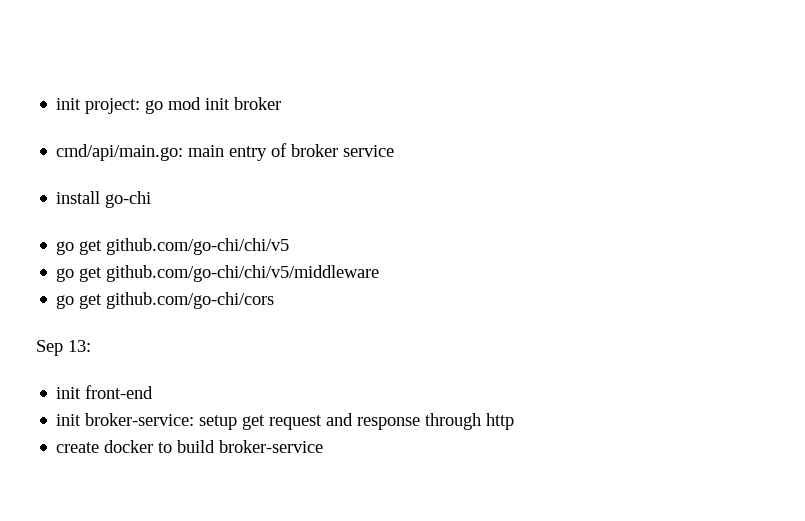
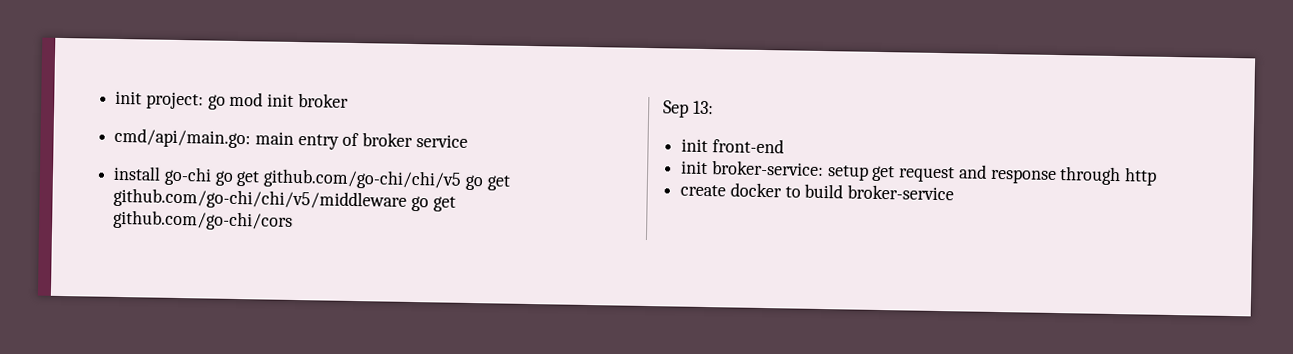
- install go-chi
- go get github.com/go-chi/chi/v5
- go get github.com/go-chi/chi/v5/middleware
- go get github.com/go-chi/cors
+ install go-chi go get github.com/go-chi/chi/v5 go get github.com/go-chi/chi/v5/middleware go get github.com/go-chi/cors

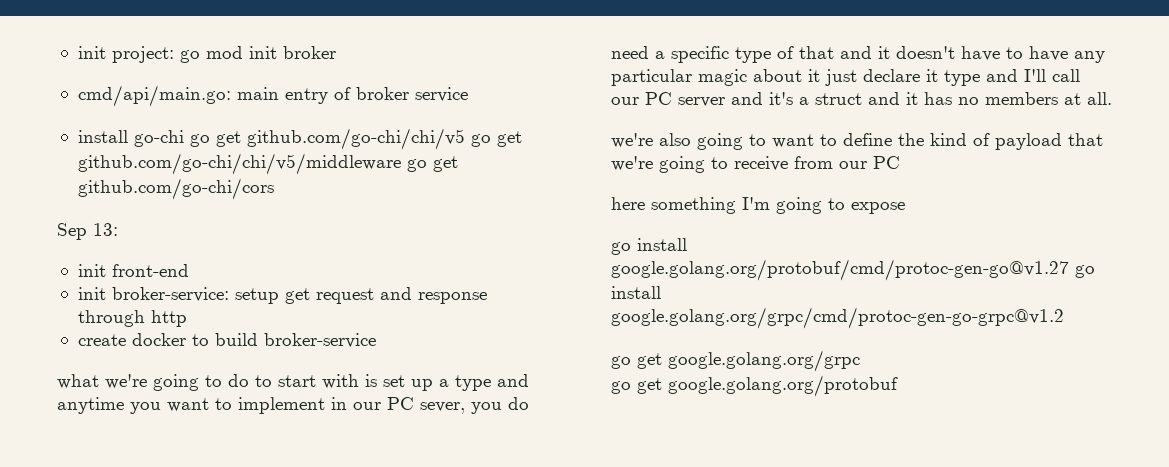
+ what we're going to do to start with is set up a type and anytime you want to implement in our PC sever, you do need a specific type of that and it doesn't have to have any particular magic about it just declare it type and I'll call our PC server and it's a struct and it has no members at all.
+ we're also going to want to define the kind of payload that we're going to receive from our PC
+ here something I'm going to expose
+ go install google.golang.org/protobuf/cmd/protoc-gen-go@v1.27 go install google.golang.org/grpc/cmd/protoc-gen-go-grpc@v1.2
+ go get google.golang.org/grpc
+ go get google.golang.org/protobuf

